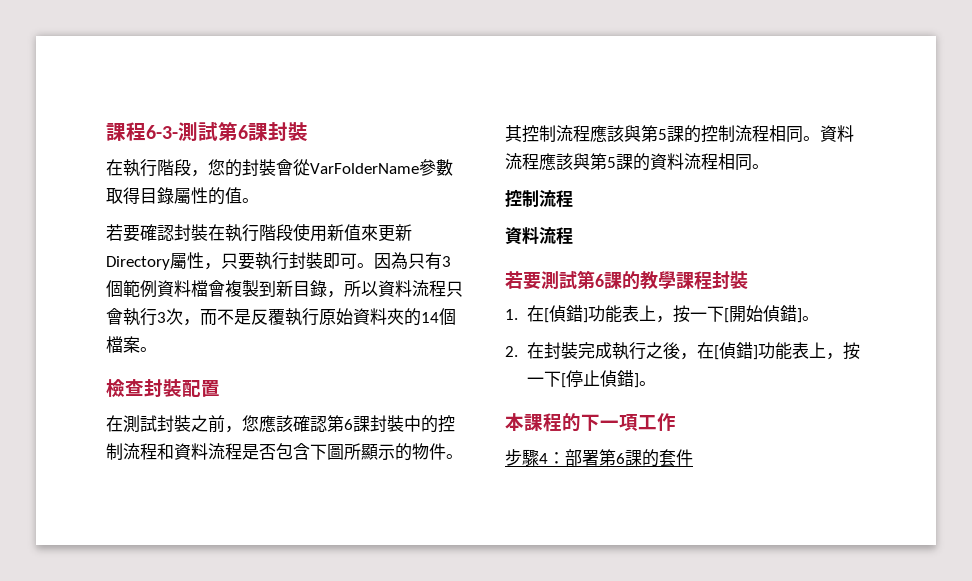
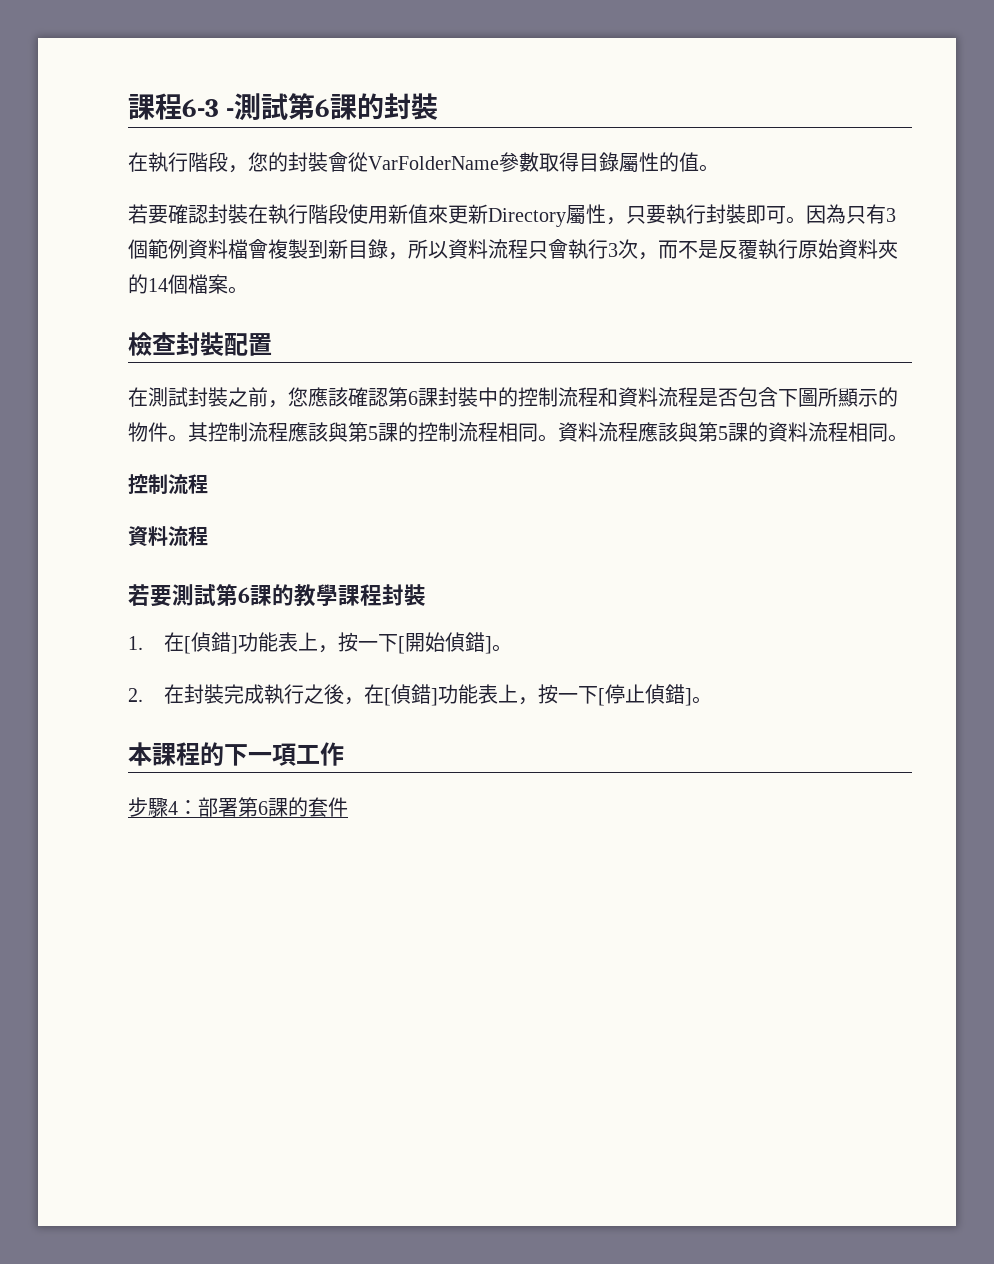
- 課程6-3-測試第6課封裝
+ 課程6-3 -測試第6課的封裝

